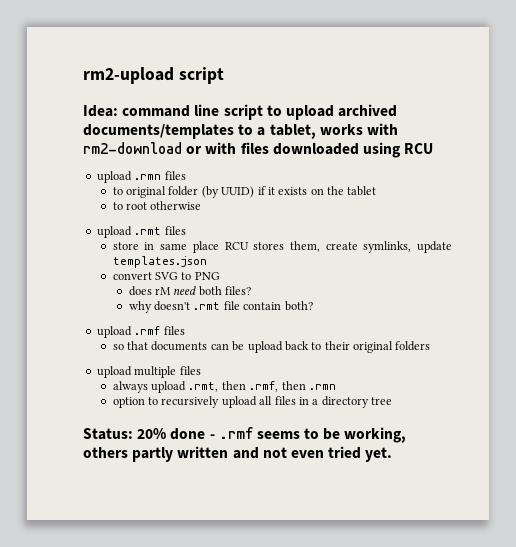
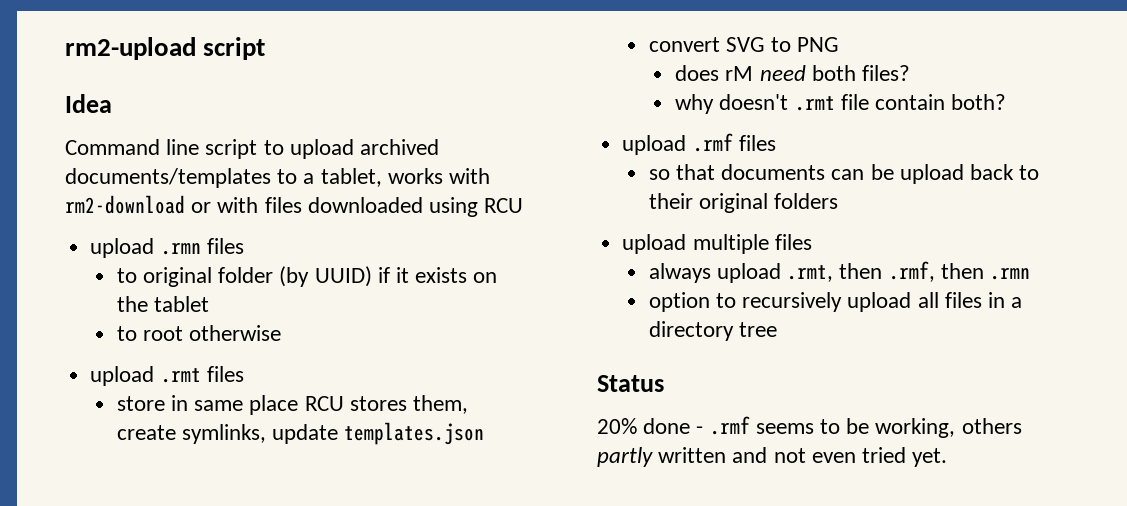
- Idea: command line script to upload archived documents/templates to a tablet, works with rm2-download or with files downloaded using RCU
+ Idea
+ Command line script to upload archived documents/templates to a tablet, works with rm2-download or with files downloaded using RCU
- Status: 20% done - .rmf seems to be working, others partly written and not even tried yet.
+ Status
+ 20% done - .rmf seems to be working, others partly written and not even tried yet.

